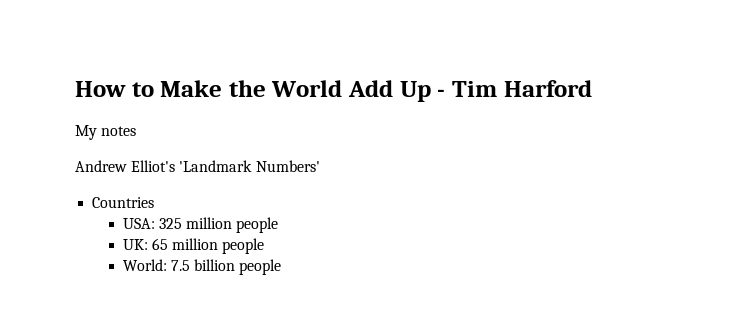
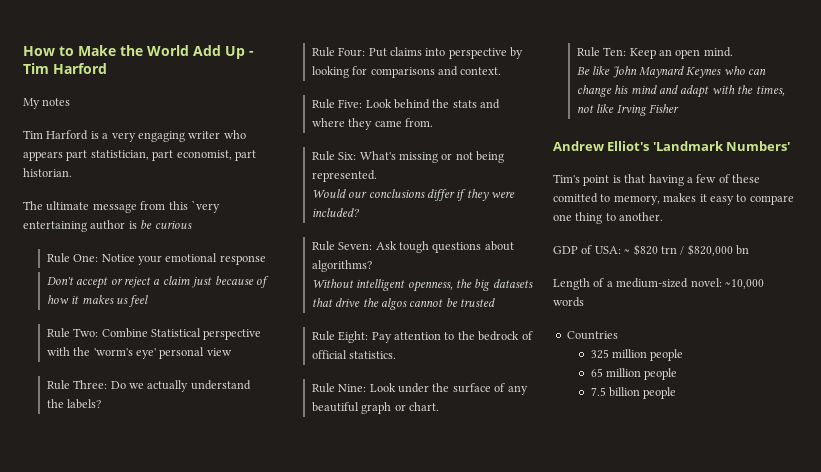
+ Tim Harford is a very engaging writer who appears part statistician, part economist, part historian.
+ The ultimate message from this `very entertaining author is be curious
+ Rule One: Notice your emotional response
+ Don't accept or reject a claim just because of how it makes us feel
+ Rule Two: Combine Statistical perspective with the 'worm's eye' personal view
+ Rule Three: Do we actually understand the labels?
+ Rule Four: Put claims into perspective by looking for comparisons and context.
+ Rule Five: Look behind the stats and where they came from.
+ Rule Six: What's missing or not being represented.
+ Would our conclusions differ if they were included?
+ Rule Seven: Ask tough questions about algorithms?
+ Without intelligent openness, the big datasets that drive the algos cannot be trusted
+ Rule Eight: Pay attention to the bedrock of official statistics.
+ Rule Nine: Look under the surface of any beautiful graph or chart.
+ Rule Ten: Keep an open mind.
+ Be like John Maynard Keynes who can change his mind and adapt with the times, not like Irving Fisher
  Andrew Elliot's 'Landmark Numbers'
+ Tim's point is that having a few of these comitted to memory, makes it easy to compare one thing to another.
+ GDP of USA: ~ $820 trn / $820,000 bn
+ Length of a medium-sized novel: ~10,000 words
- USA: 325 million people
+ 325 million people
- UK: 65 million people
+ 65 million people
- World: 7.5 billion people
+ 7.5 billion people

